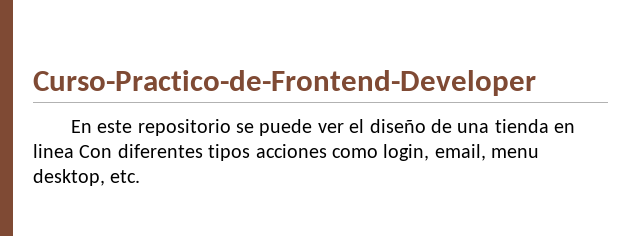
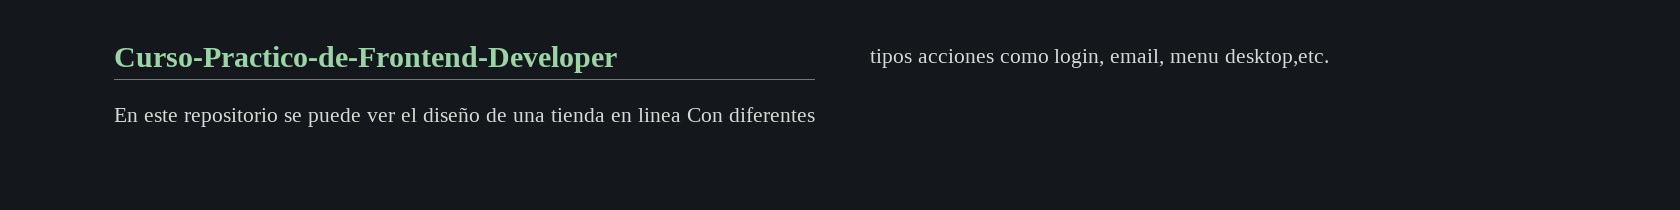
- En este repositorio se puede ver el diseño de una tienda en linea Con diferentes tipos acciones como login, email, menu desktop, etc.
+ En este repositorio se puede ver el diseño de una tienda en linea Con diferentes tipos acciones como login, email, menu desktop,etc.

